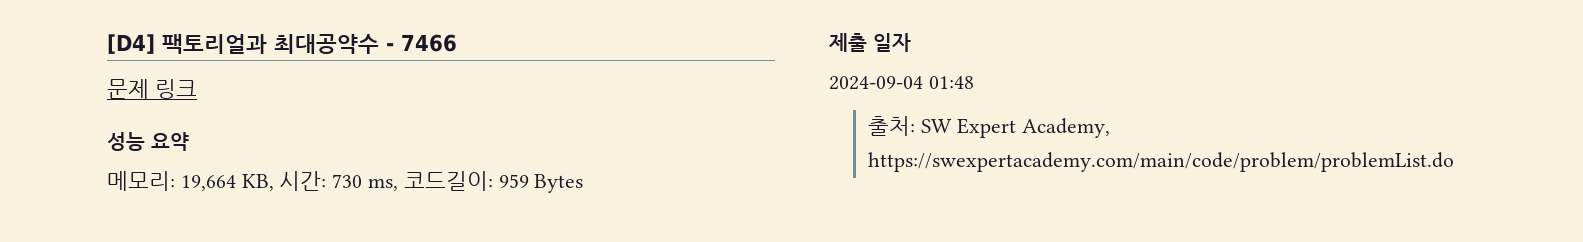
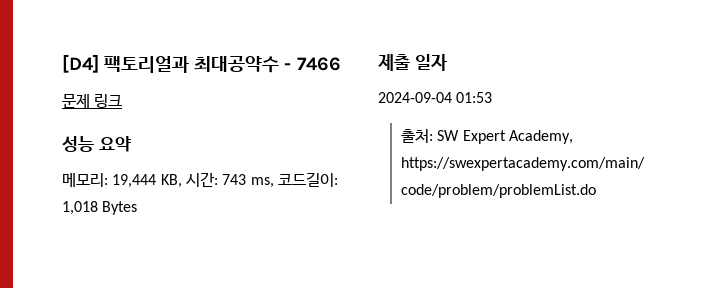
- 메모리: 19,664 KB, 시간: 730 ms, 코드길이: 959 Bytes
+ 메모리: 19,444 KB, 시간: 743 ms, 코드길이: 1,018 Bytes
- 2024-09-04 01:48
+ 2024-09-04 01:53

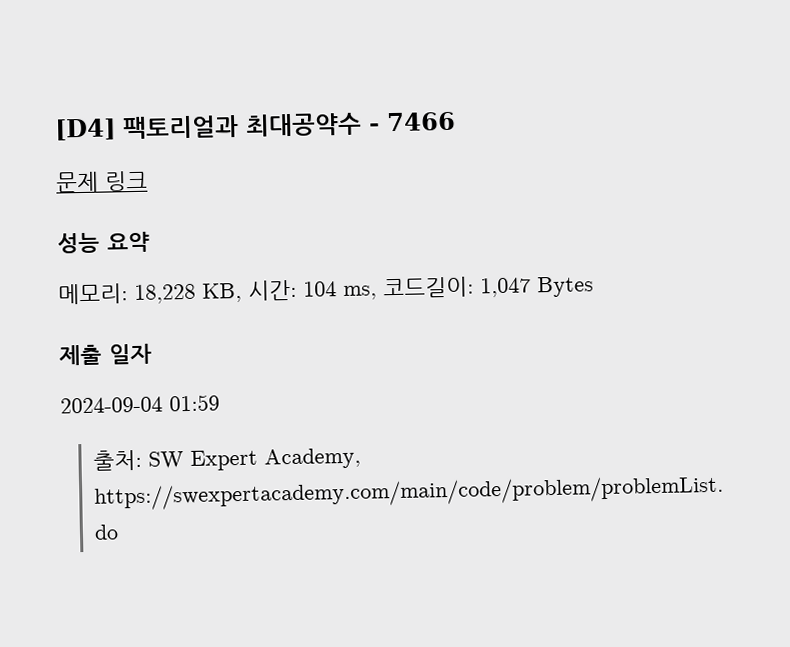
- 메모리: 19,444 KB, 시간: 743 ms, 코드길이: 1,018 Bytes
+ 메모리: 18,228 KB, 시간: 104 ms, 코드길이: 1,047 Bytes
- 2024-09-04 01:53
+ 2024-09-04 01:59

